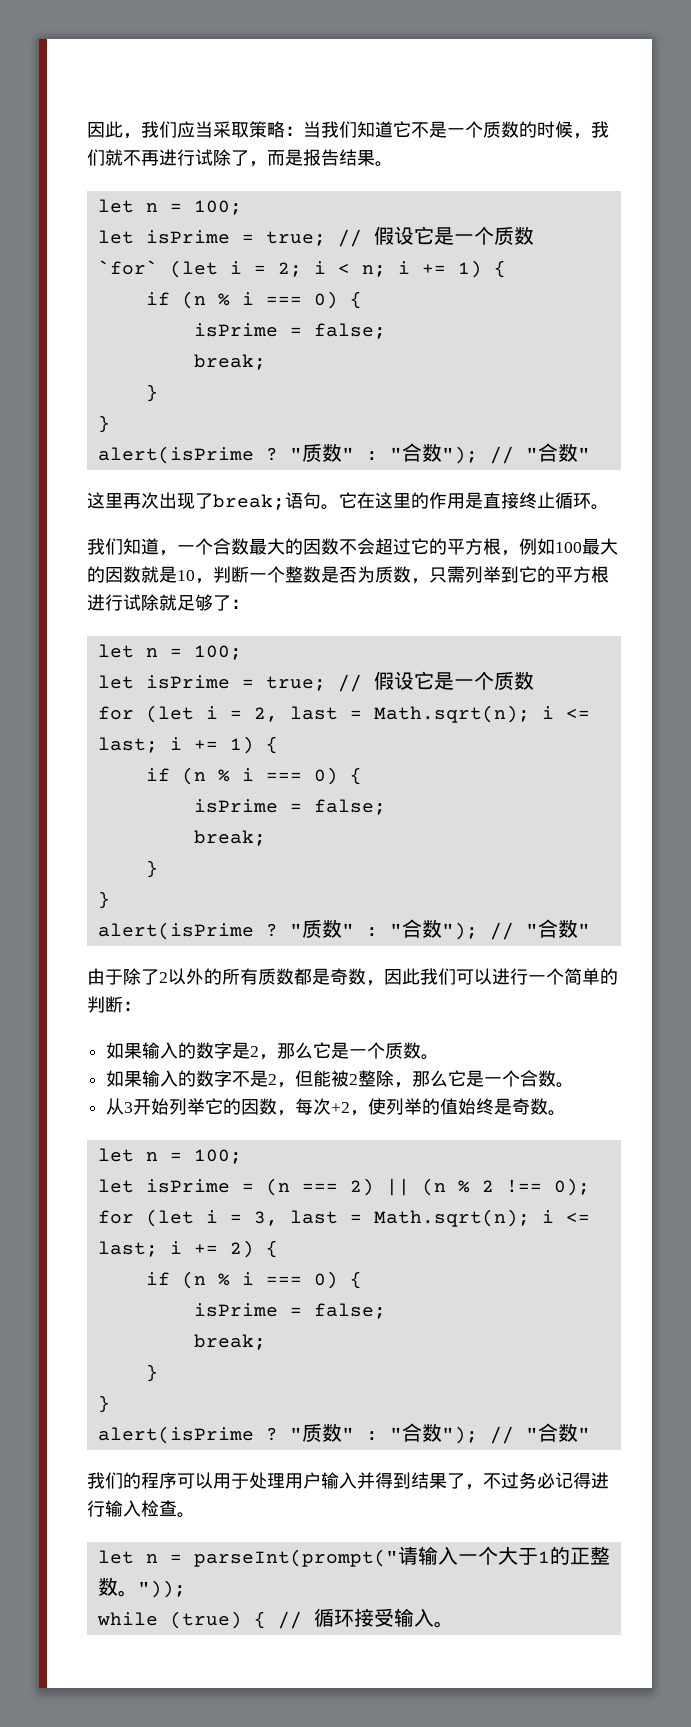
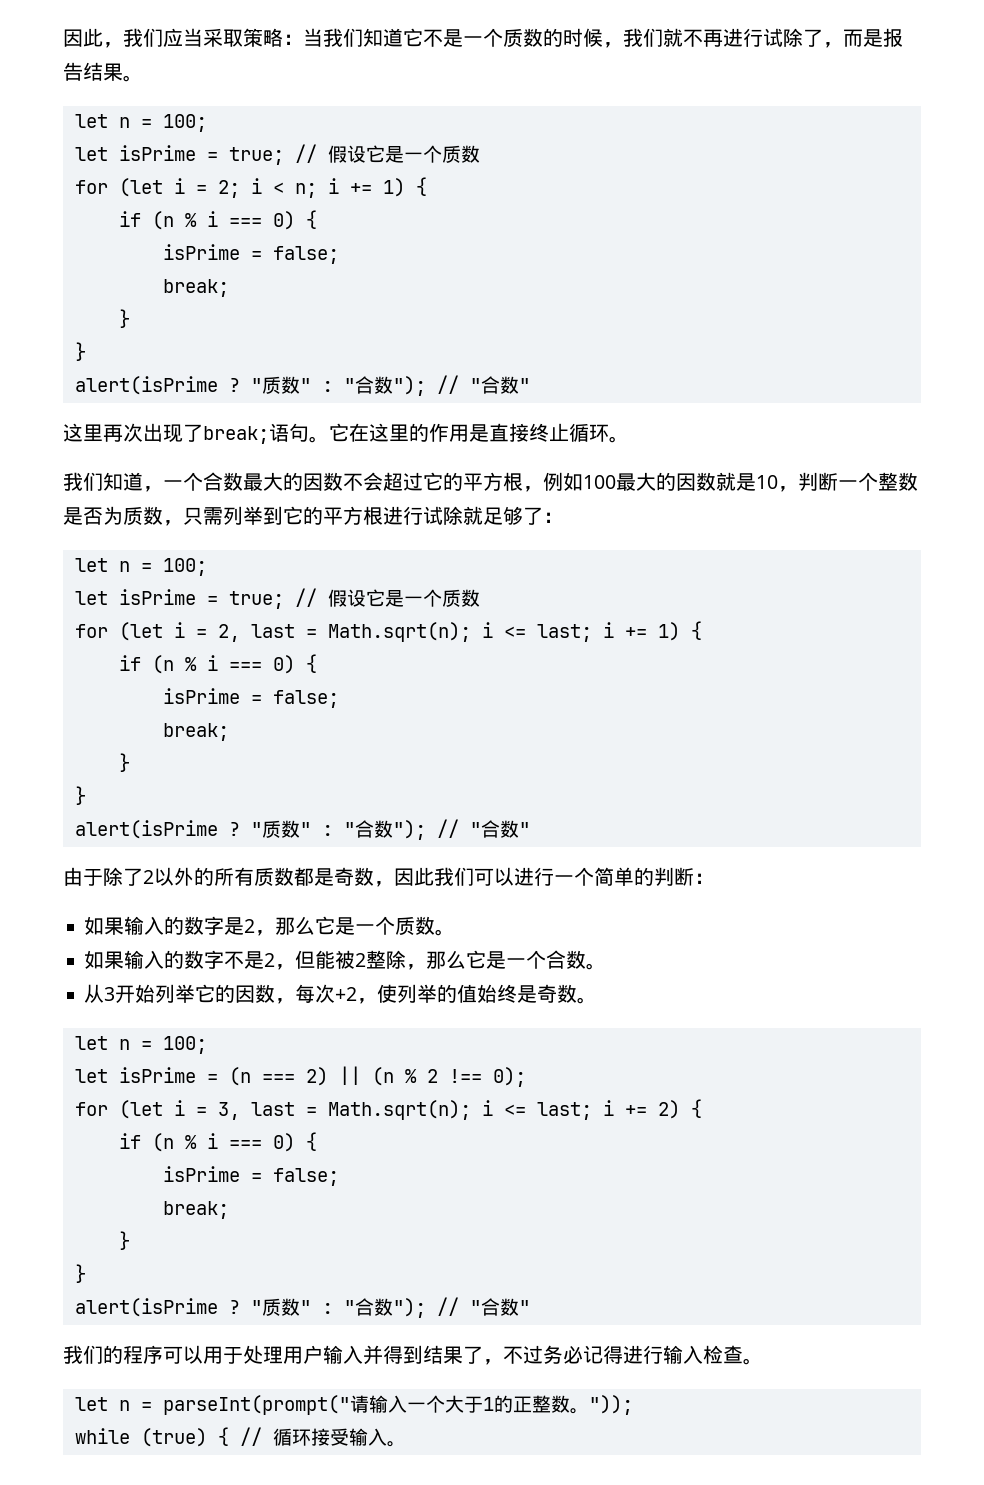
- `for` (let i = 2; i < n; i += 1) {
+ for (let i = 2; i < n; i += 1) {

